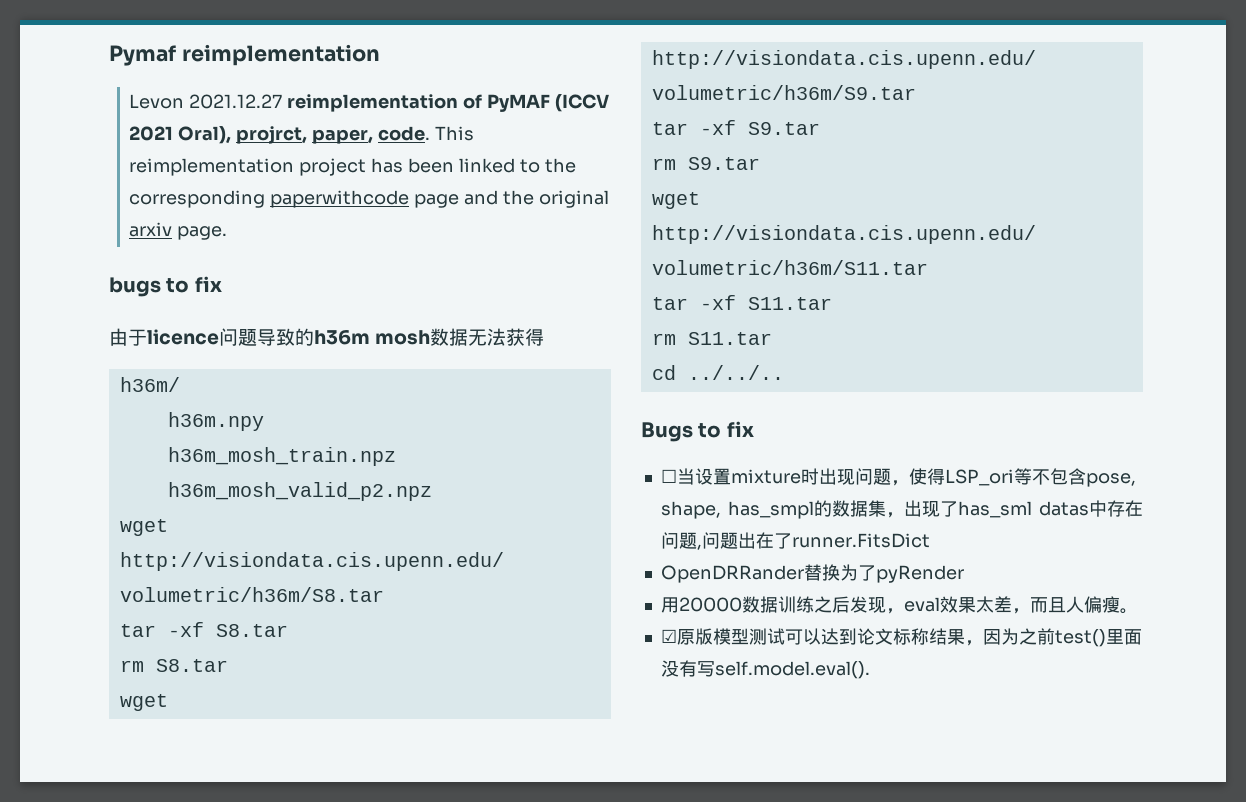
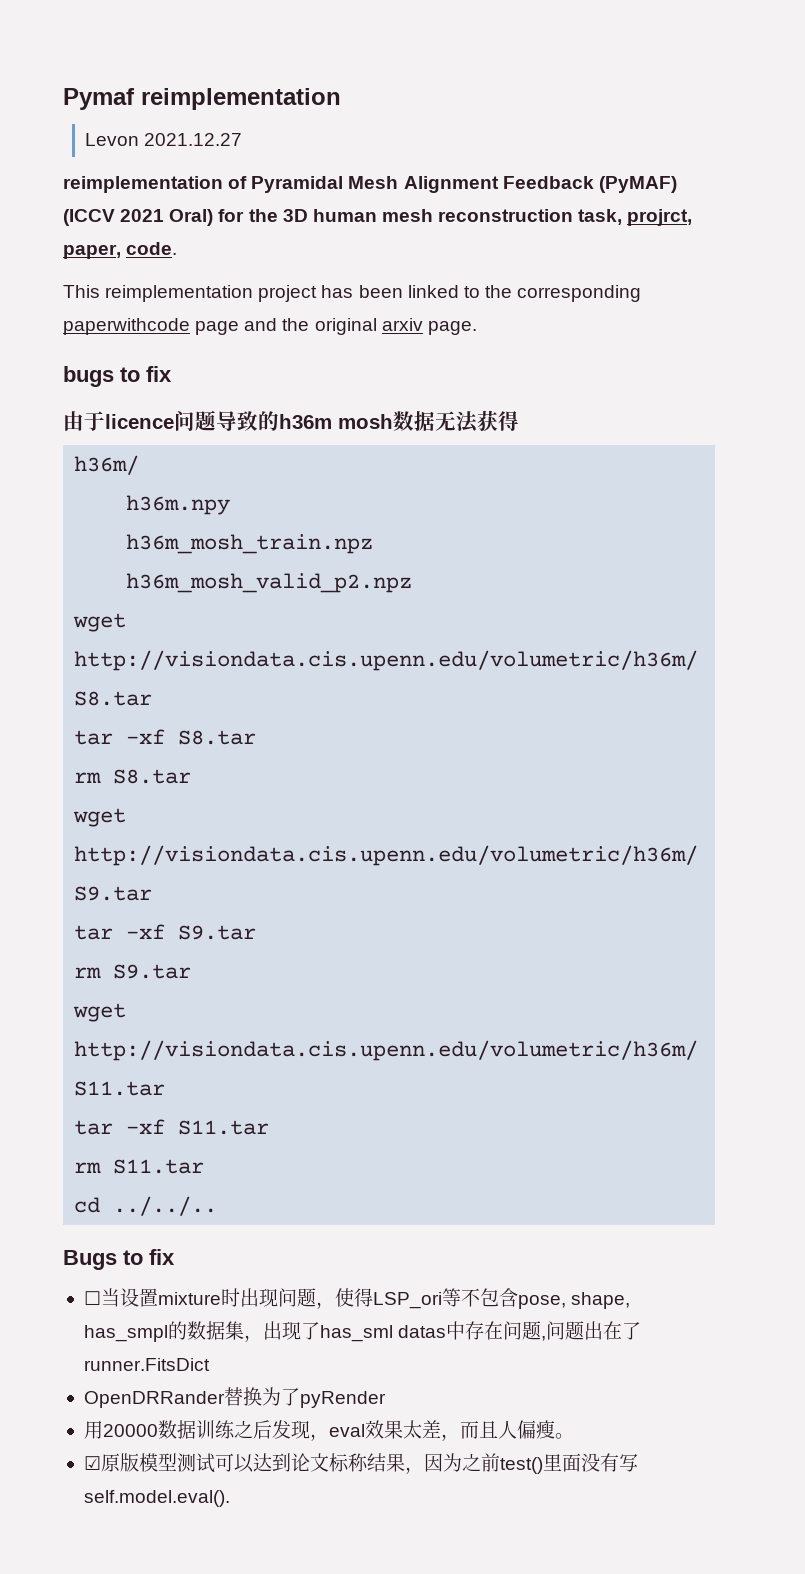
- Levon 2021.12.27 reimplementation of PyMAF (ICCV 2021 Oral), projrct, paper, code. This reimplementation project has been linked to the corresponding paperwithcode page and the original arxiv page.
+ Levon 2021.12.27
+ reimplementation of Pyramidal Mesh Alignment Feedback (PyMAF) (ICCV 2021 Oral) for the 3D human mesh reconstruction task, projrct, paper, code.
+ This reimplementation project has been linked to the corresponding paperwithcode page and the original arxiv page.

